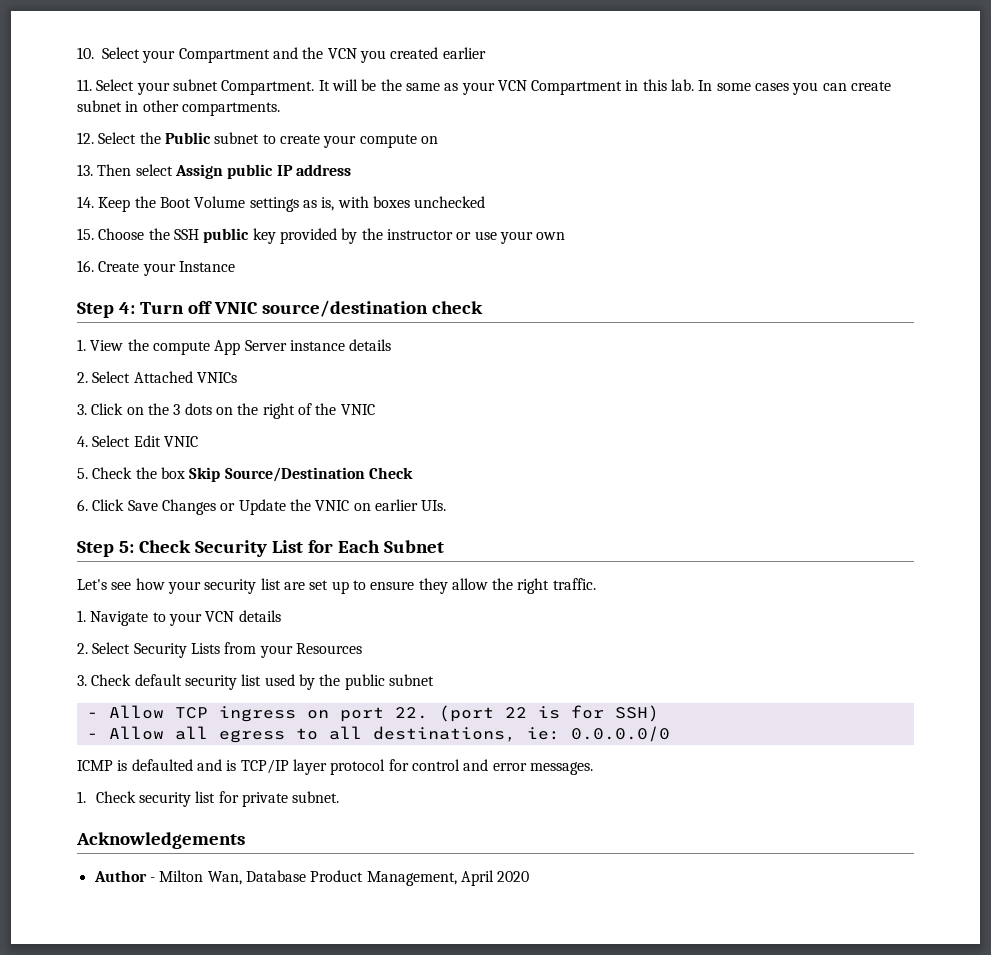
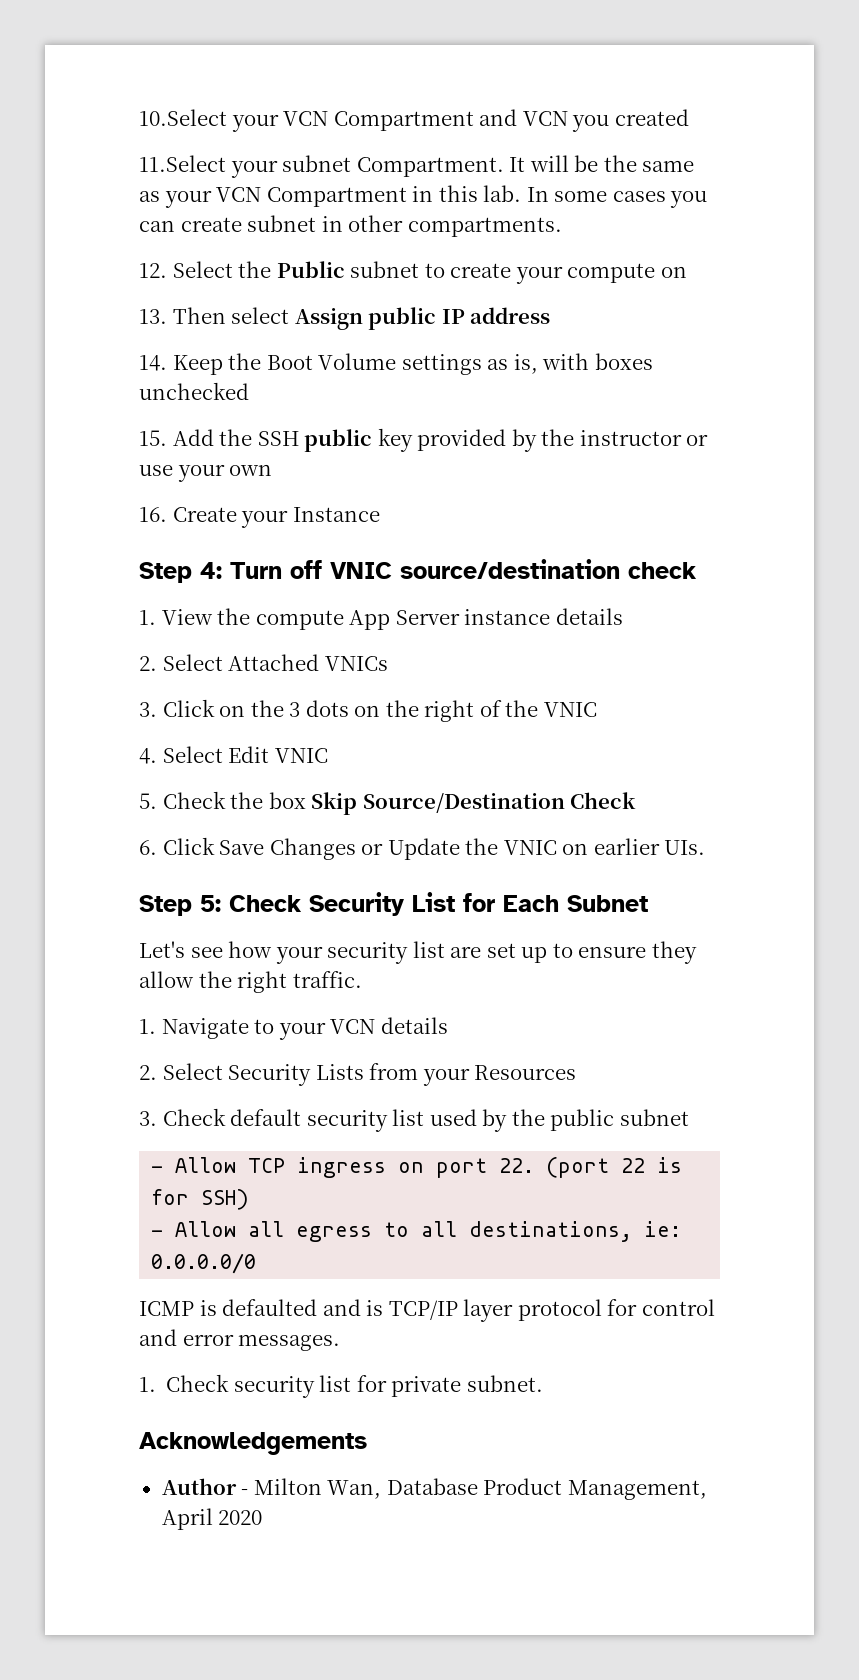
- 10. Select your Compartment and the VCN you created earlier
- 11. Select your subnet Compartment.
+ 10.Select your VCN Compartment and VCN you created
+ 11.Select your subnet Compartment.
- 15. Choose the SSH public key provided by the instructor or use your own
+ 15. Add the SSH public key provided by the instructor or use your own

